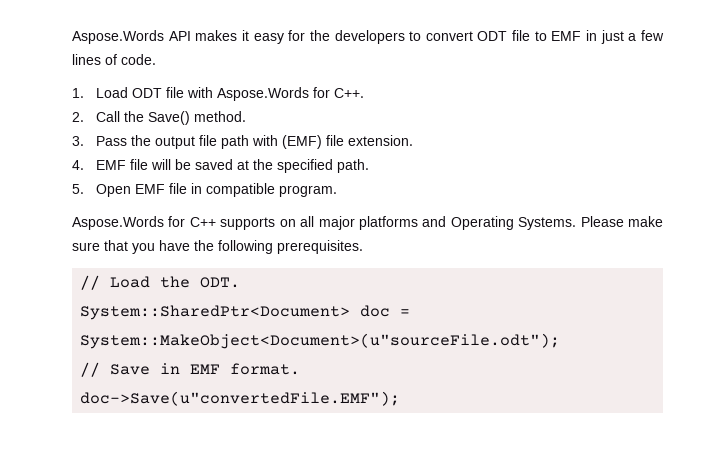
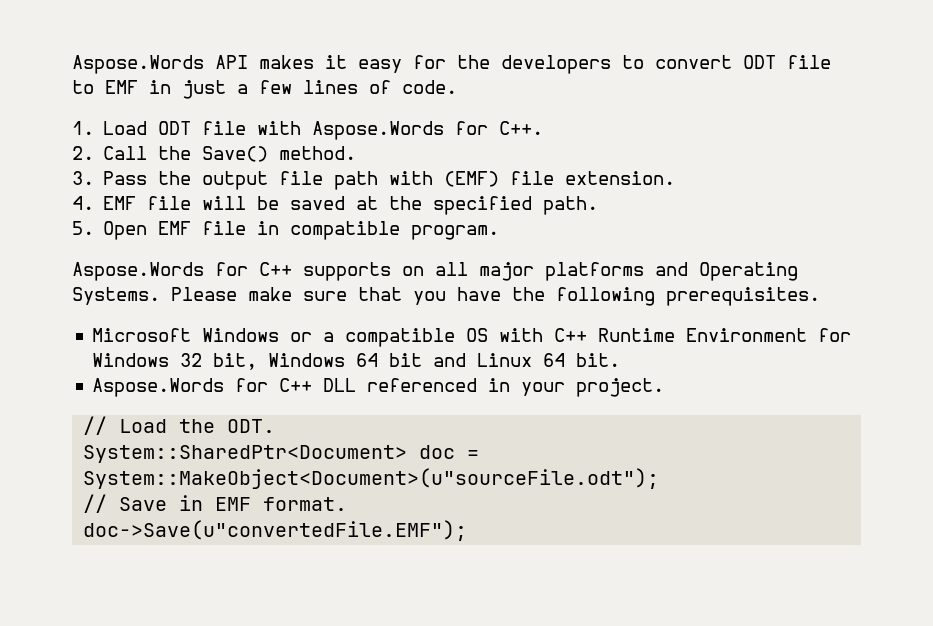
+ Microsoft Windows or a compatible OS with C++ Runtime Environment for Windows 32 bit, Windows 64 bit and Linux 64 bit.
+ Aspose.Words for C++ DLL referenced in your project.

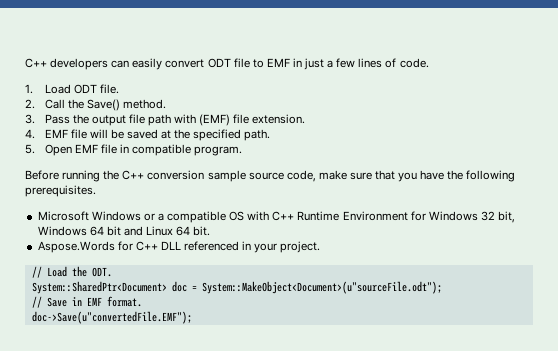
- Aspose.Words API makes it easy for the developers to convert ODT file to EMF in just a few lines of code.
+ C++ developers can easily convert ODT file to EMF in just a few lines of code.
- 1. Load ODT file with Aspose.Words for C++.
+ 1. Load ODT file.
- Aspose.Words for C++ supports on all major platforms and Operating Systems. Please make sure that you have the following prerequisites.
+ Before running the C++ conversion sample source code, make sure that you have the following prerequisites.

